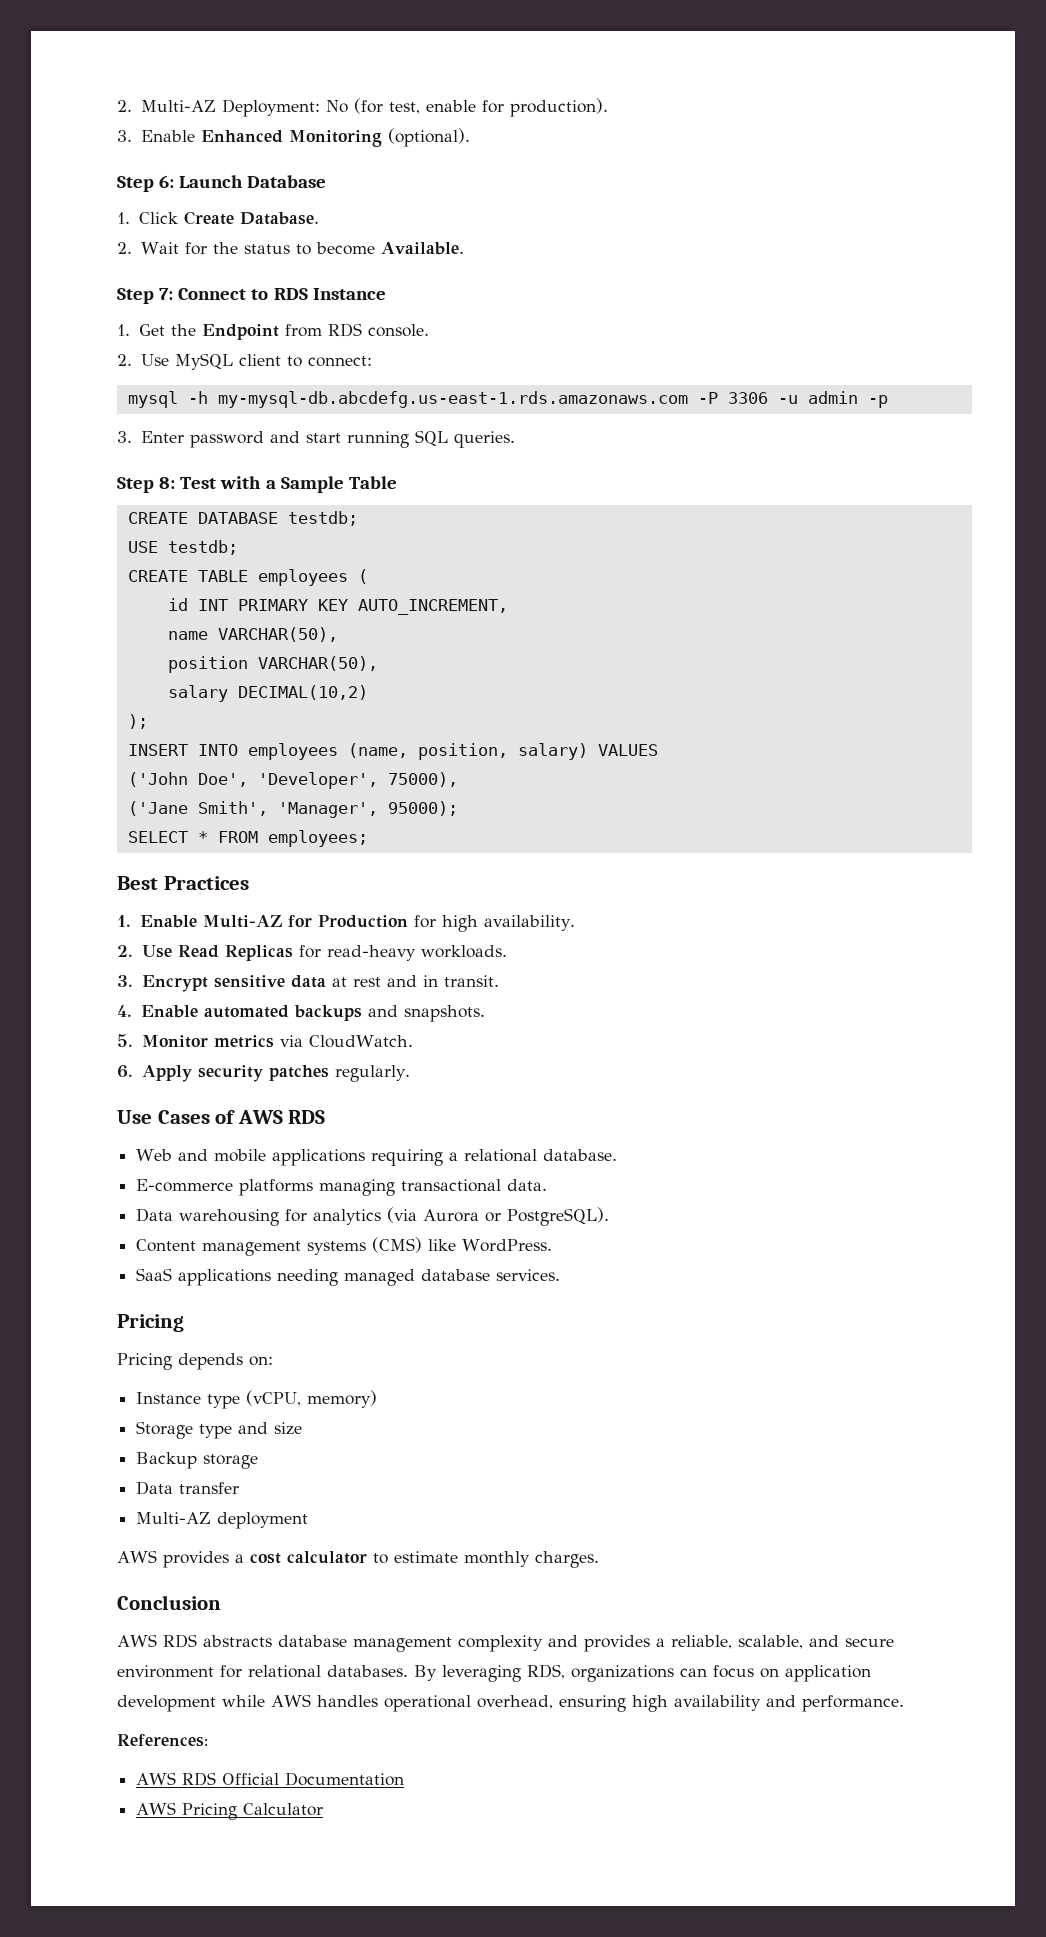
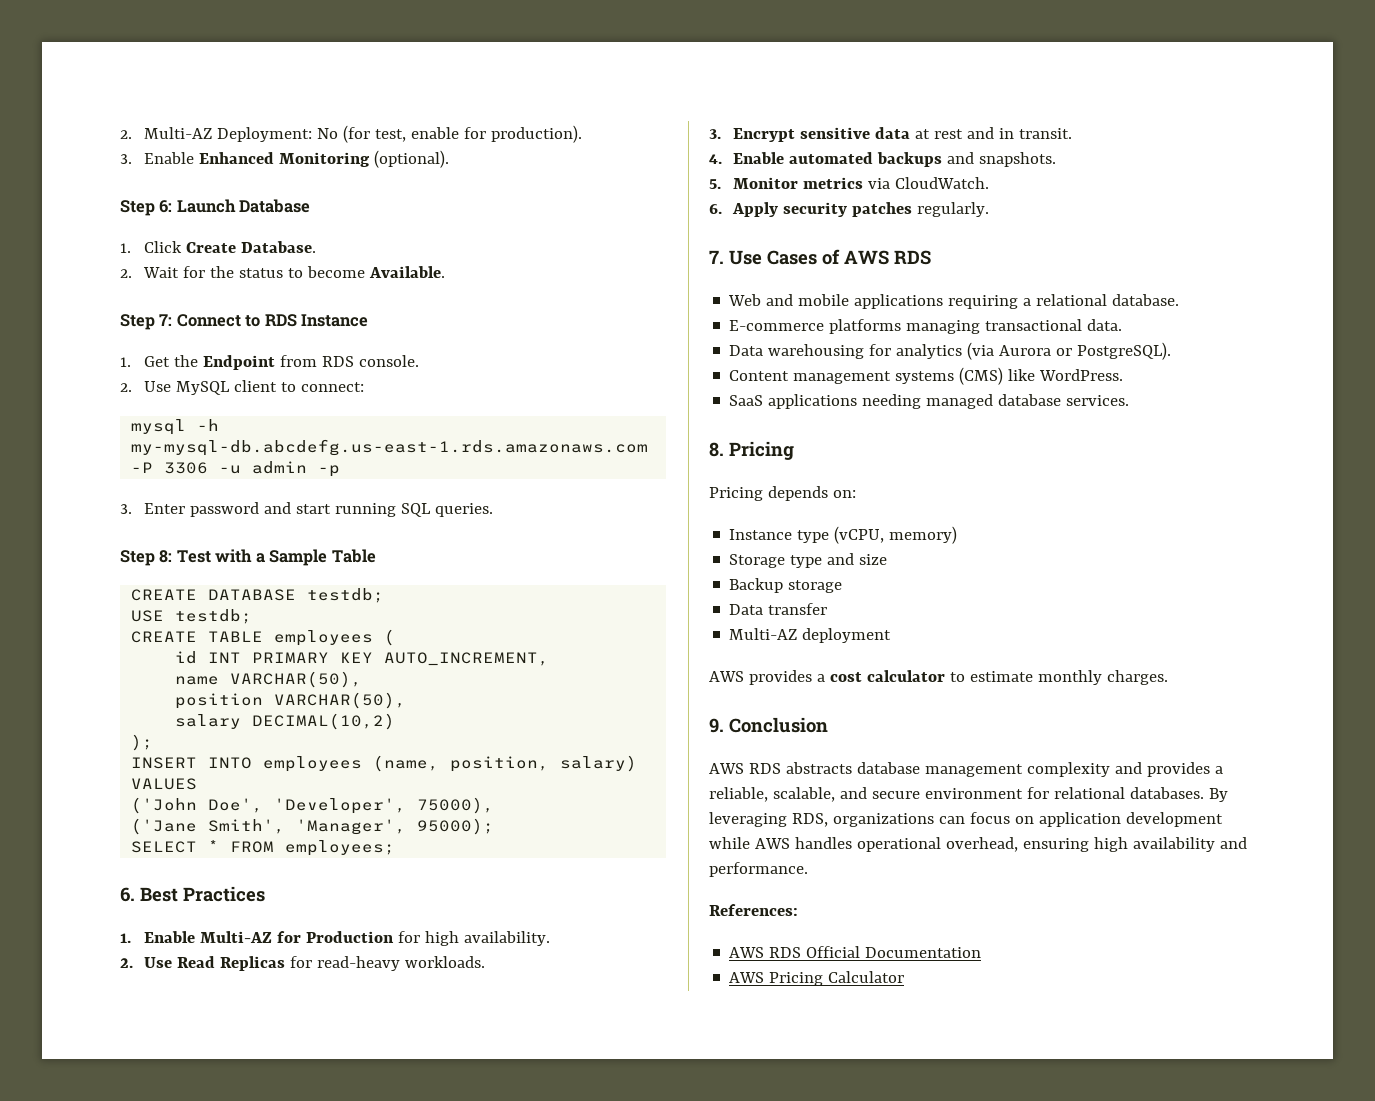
- Best Practices
+ 6. Best Practices
- Use Cases of AWS RDS
+ 7. Use Cases of AWS RDS
  SaaS applications needing managed database services.
- Pricing
+ 8. Pricing
- Conclusion
+ 9. Conclusion

